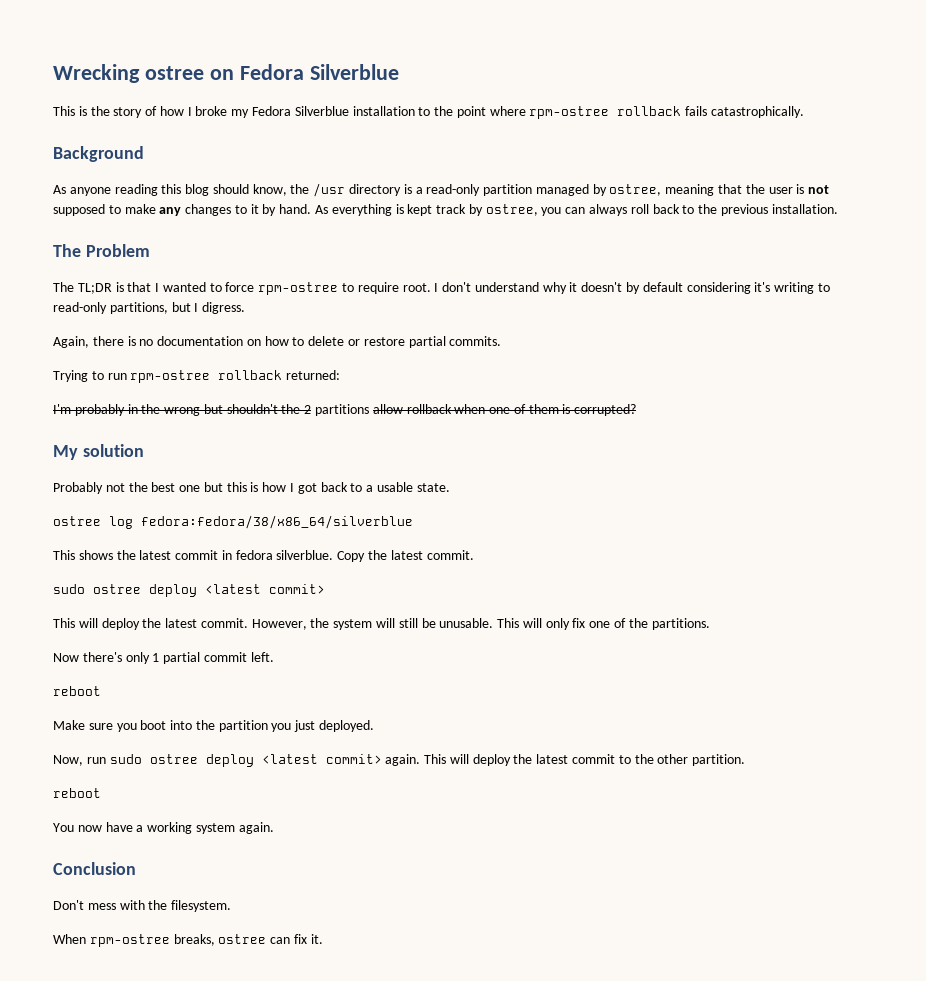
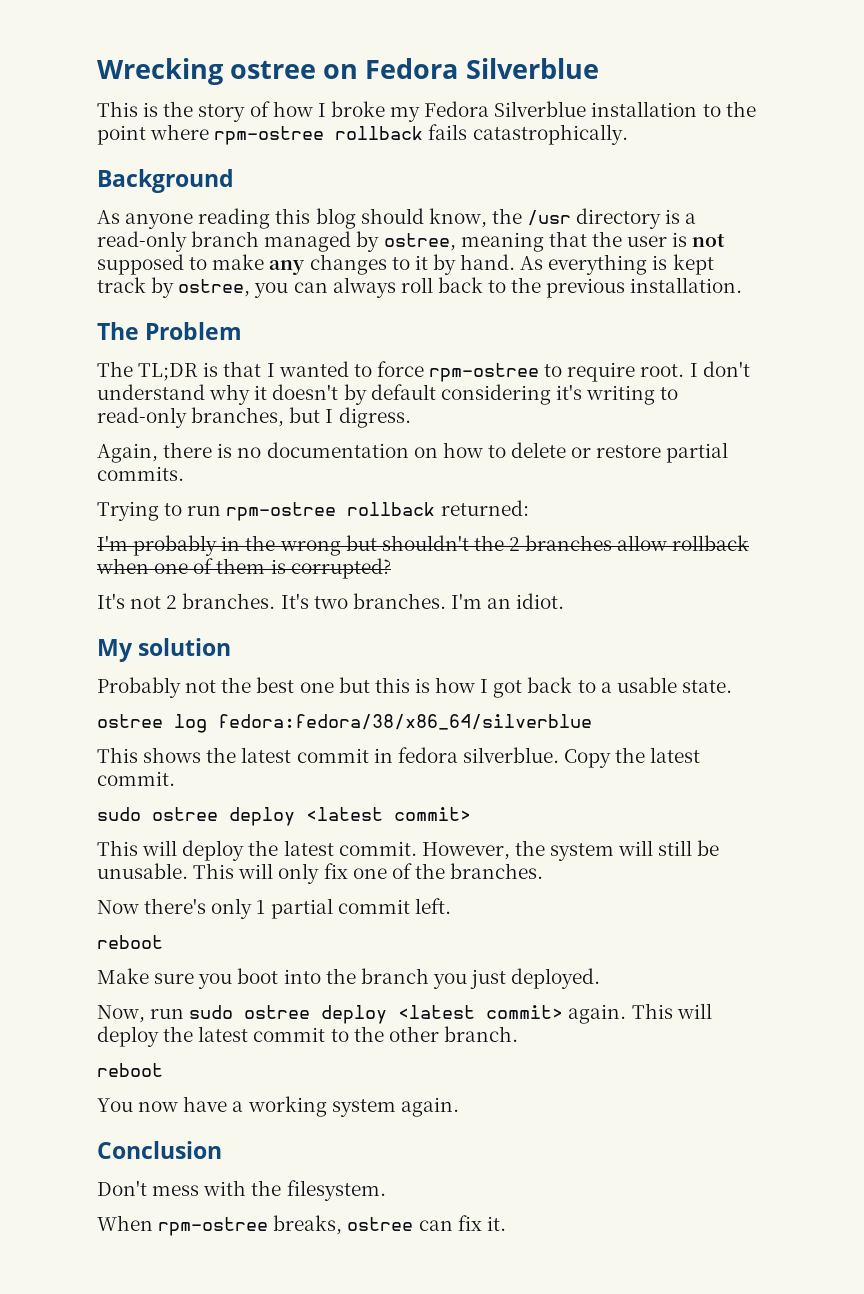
- As anyone reading this blog should know, the /usr directory is a read-only partition managed by ostree, meaning that the user is not supposed to make any changes to it by hand.
+ As anyone reading this blog should know, the /usr directory is a read-only branch managed by ostree, meaning that the user is not supposed to make any changes to it by hand.
- I don't understand why it doesn't by default considering it's writing to read-only partitions, but I digress.
+ I don't understand why it doesn't by default considering it's writing to read-only branches, but I digress.
- I'm probably in the wrong but shouldn't the 2 partitions allow rollback when one of them is corrupted?
+ I'm probably in the wrong but shouldn't the 2 branches allow rollback when one of them is corrupted?
+ It's not 2 branches. It's two branches. I'm an idiot.
- This will only fix one of the partitions.
+ This will only fix one of the branches.
- Make sure you boot into the partition you just deployed.
+ Make sure you boot into the branch you just deployed.
- This will deploy the latest commit to the other partition.
+ This will deploy the latest commit to the other branch.

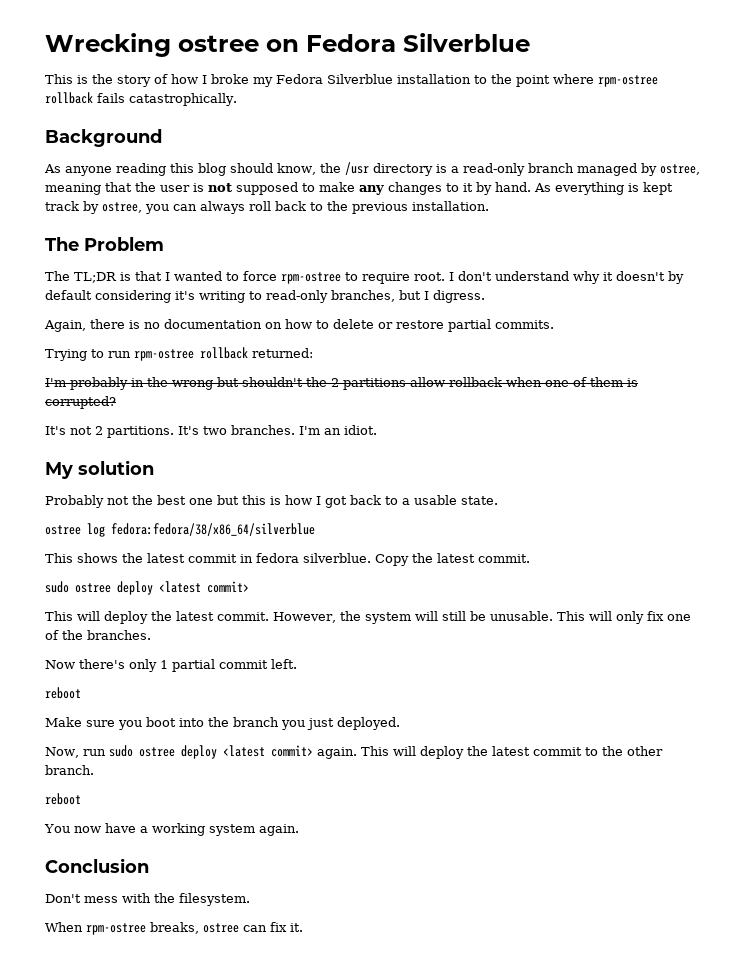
- I'm probably in the wrong but shouldn't the 2 branches allow rollback when one of them is corrupted?
+ I'm probably in the wrong but shouldn't the 2 partitions allow rollback when one of them is corrupted?
- It's not 2 branches.
+ It's not 2 partitions.

